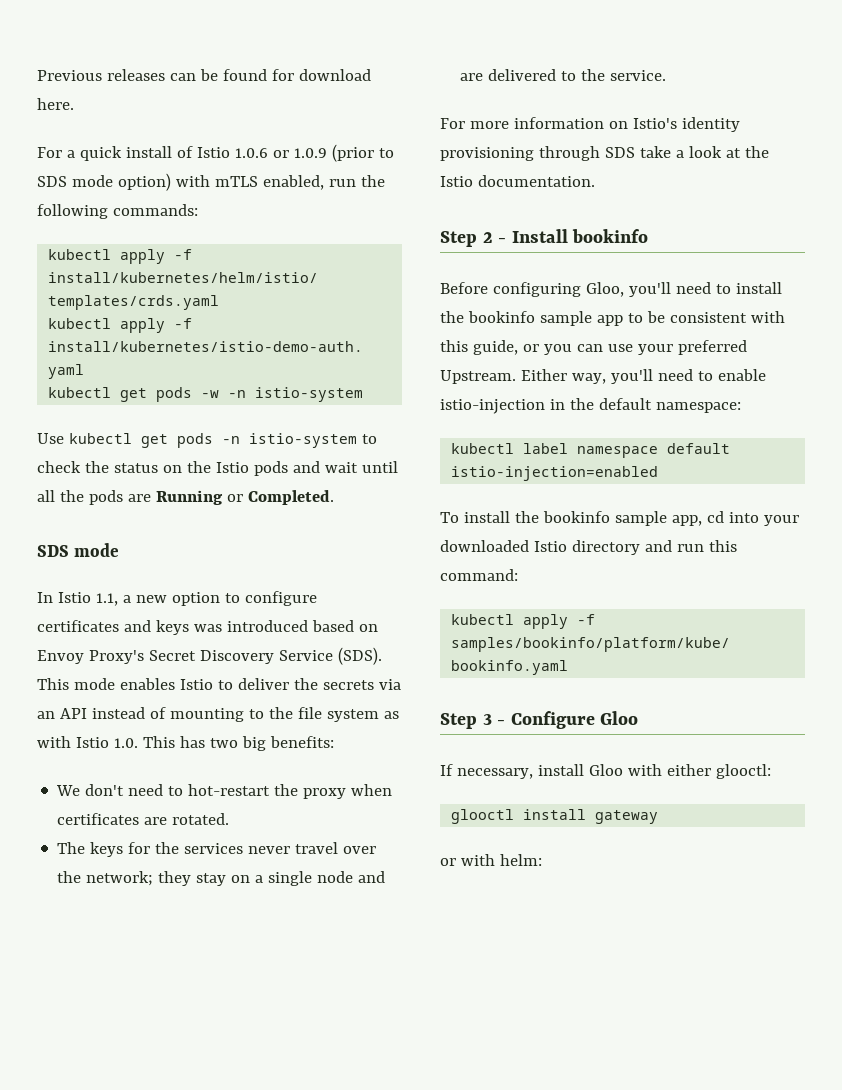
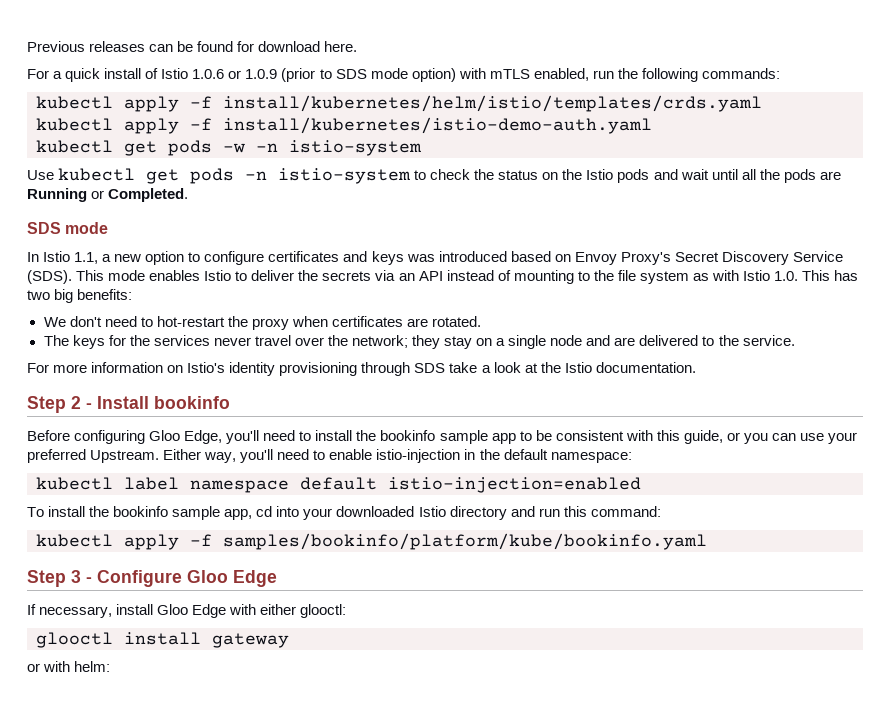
- Before configuring Gloo, you'll need to install the bookinfo sample app to be consistent with this guide, or you can use your preferred Upstream.
+ Before configuring Gloo Edge, you'll need to install the bookinfo sample app to be consistent with this guide, or you can use your preferred Upstream.
- Step 3 - Configure Gloo
+ Step 3 - Configure Gloo Edge
- If necessary, install Gloo with either glooctl:
+ If necessary, install Gloo Edge with either glooctl:

